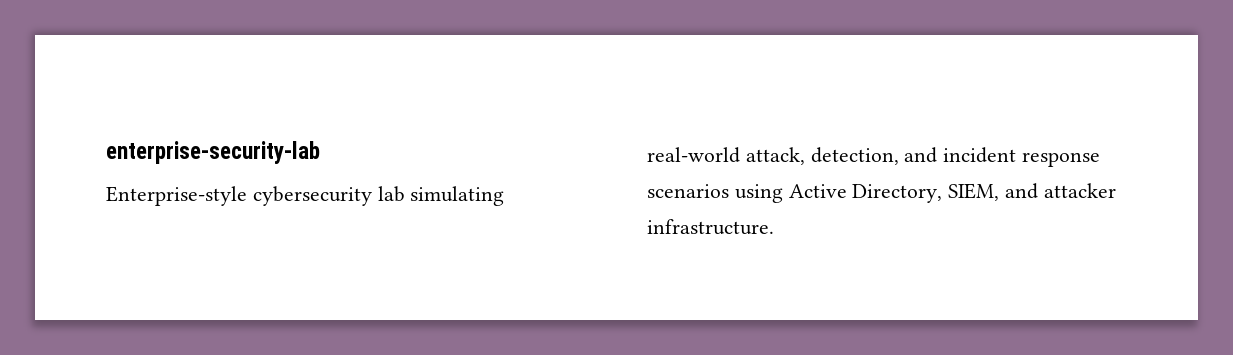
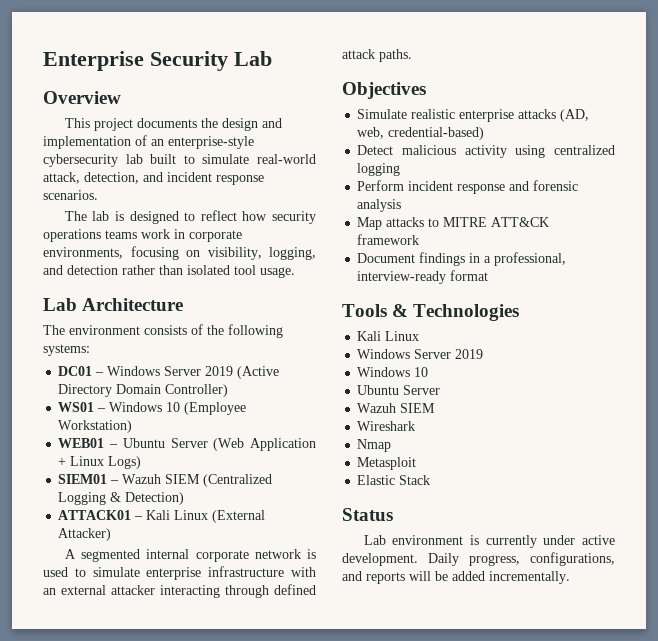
- enterprise-security-lab
- Enterprise-style cybersecurity lab simulating real-world attack, detection, and incident response scenarios using Active Directory, SIEM, and attacker infrastructure.
+ Enterprise Security Lab
+ Overview
+ This project documents the design and implementation of an enterprise-style cybersecurity lab built to simulate real-world attack, detection, and incident response scenarios.
+ The lab is designed to reflect how security operations teams work in corporate environments, focusing on visibility, logging, and detection rather than isolated tool usage.
+ Lab Architecture
+ The environment consists of the following systems:
+ DC01 – Windows Server 2019 (Active Directory Domain Controller)
+ WS01 – Windows 10 (Employee Workstation)
+ WEB01 – Ubuntu Server (Web Application + Linux Logs)
+ SIEM01 – Wazuh SIEM (Centralized Logging & Detection)
+ ATTACK01 – Kali Linux (External Attacker)
+ A segmented internal corporate network is used to simulate enterprise infrastructure with an external attacker interacting through defined attack paths.
+ Objectives
+ Simulate realistic enterprise attacks (AD, web, credential-based)
+ Detect malicious activity using centralized logging
+ Perform incident response and forensic analysis
+ Map attacks to MITRE ATT&CK framework
+ Document findings in a professional, interview-ready format
+ Tools & Technologies
+ Kali Linux
+ Windows Server 2019
+ Windows 10
+ Ubuntu Server
+ Wazuh SIEM
+ Wireshark
+ Nmap
+ Metasploit
+ Elastic Stack
+ Status
+ Lab environment is currently under active development. Daily progress, configurations, and reports will be added incrementally.

